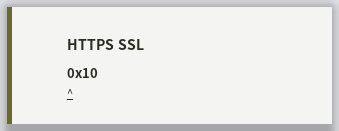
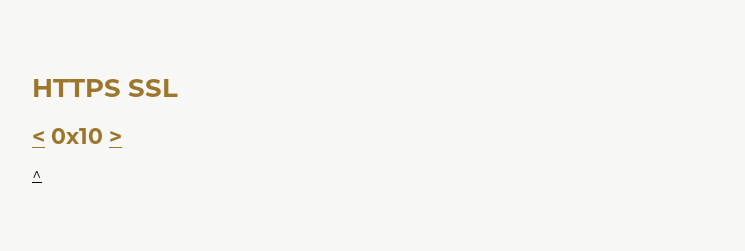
- 0x10
+ < 0x10 >

